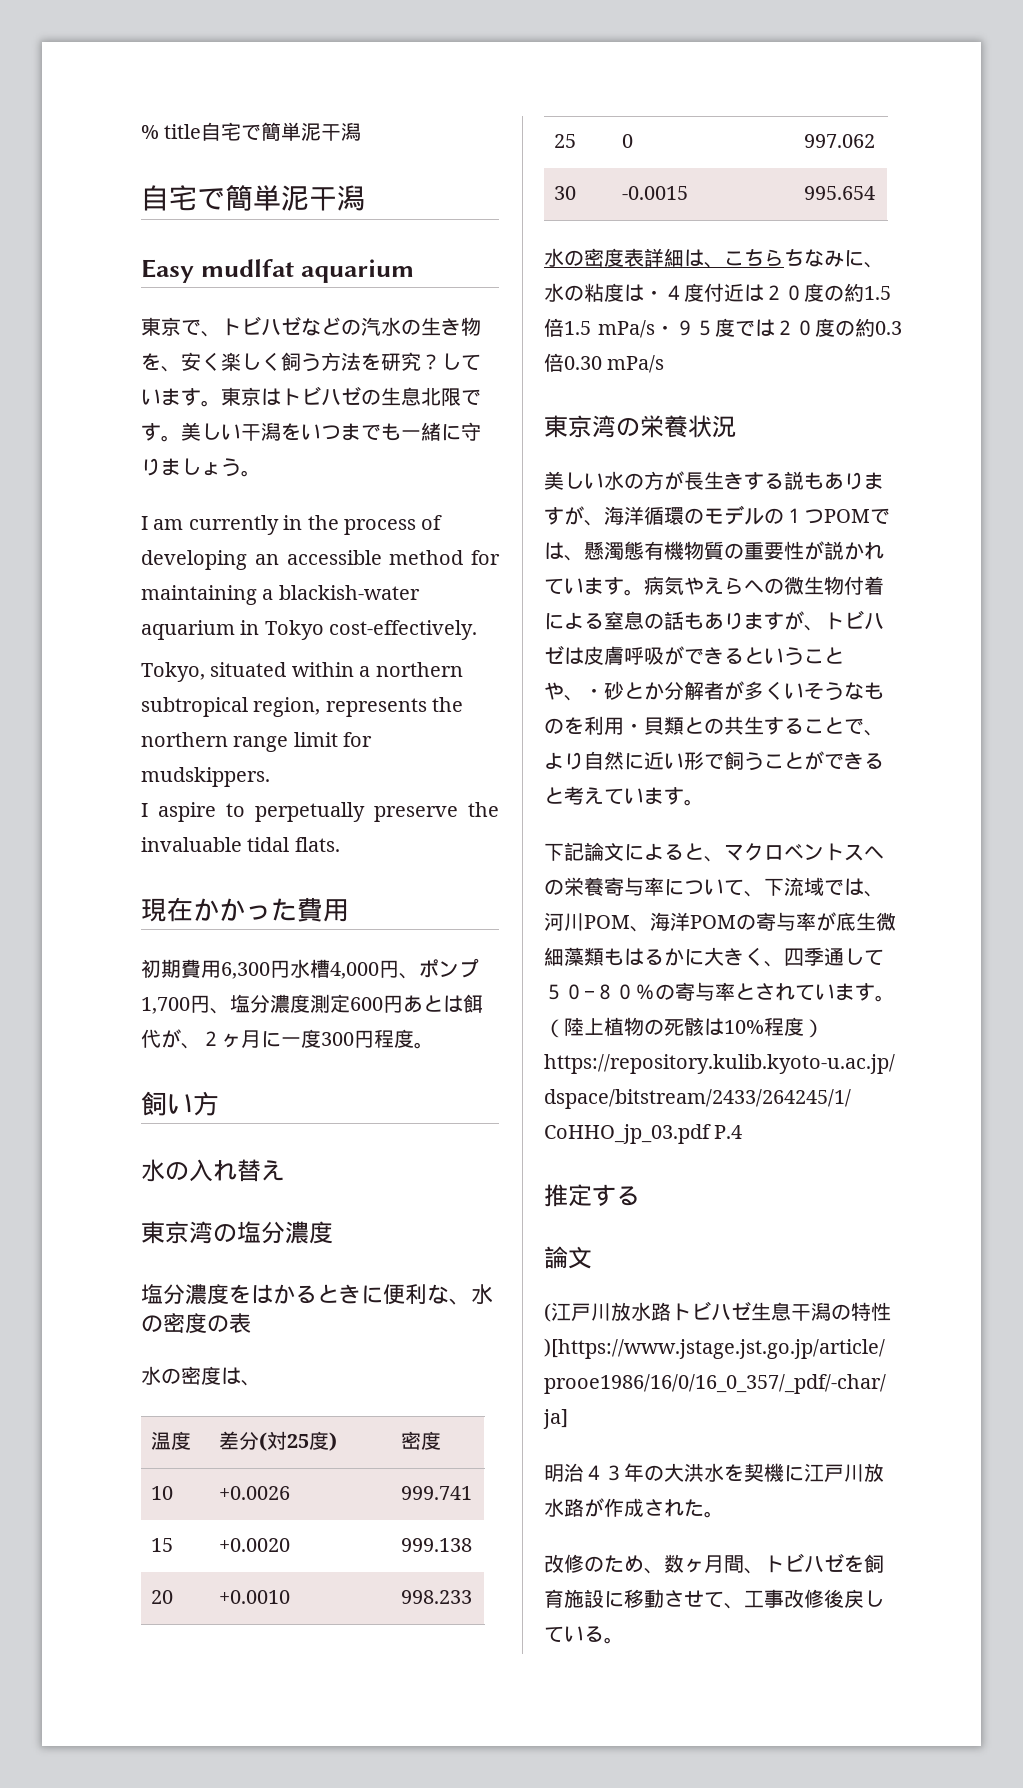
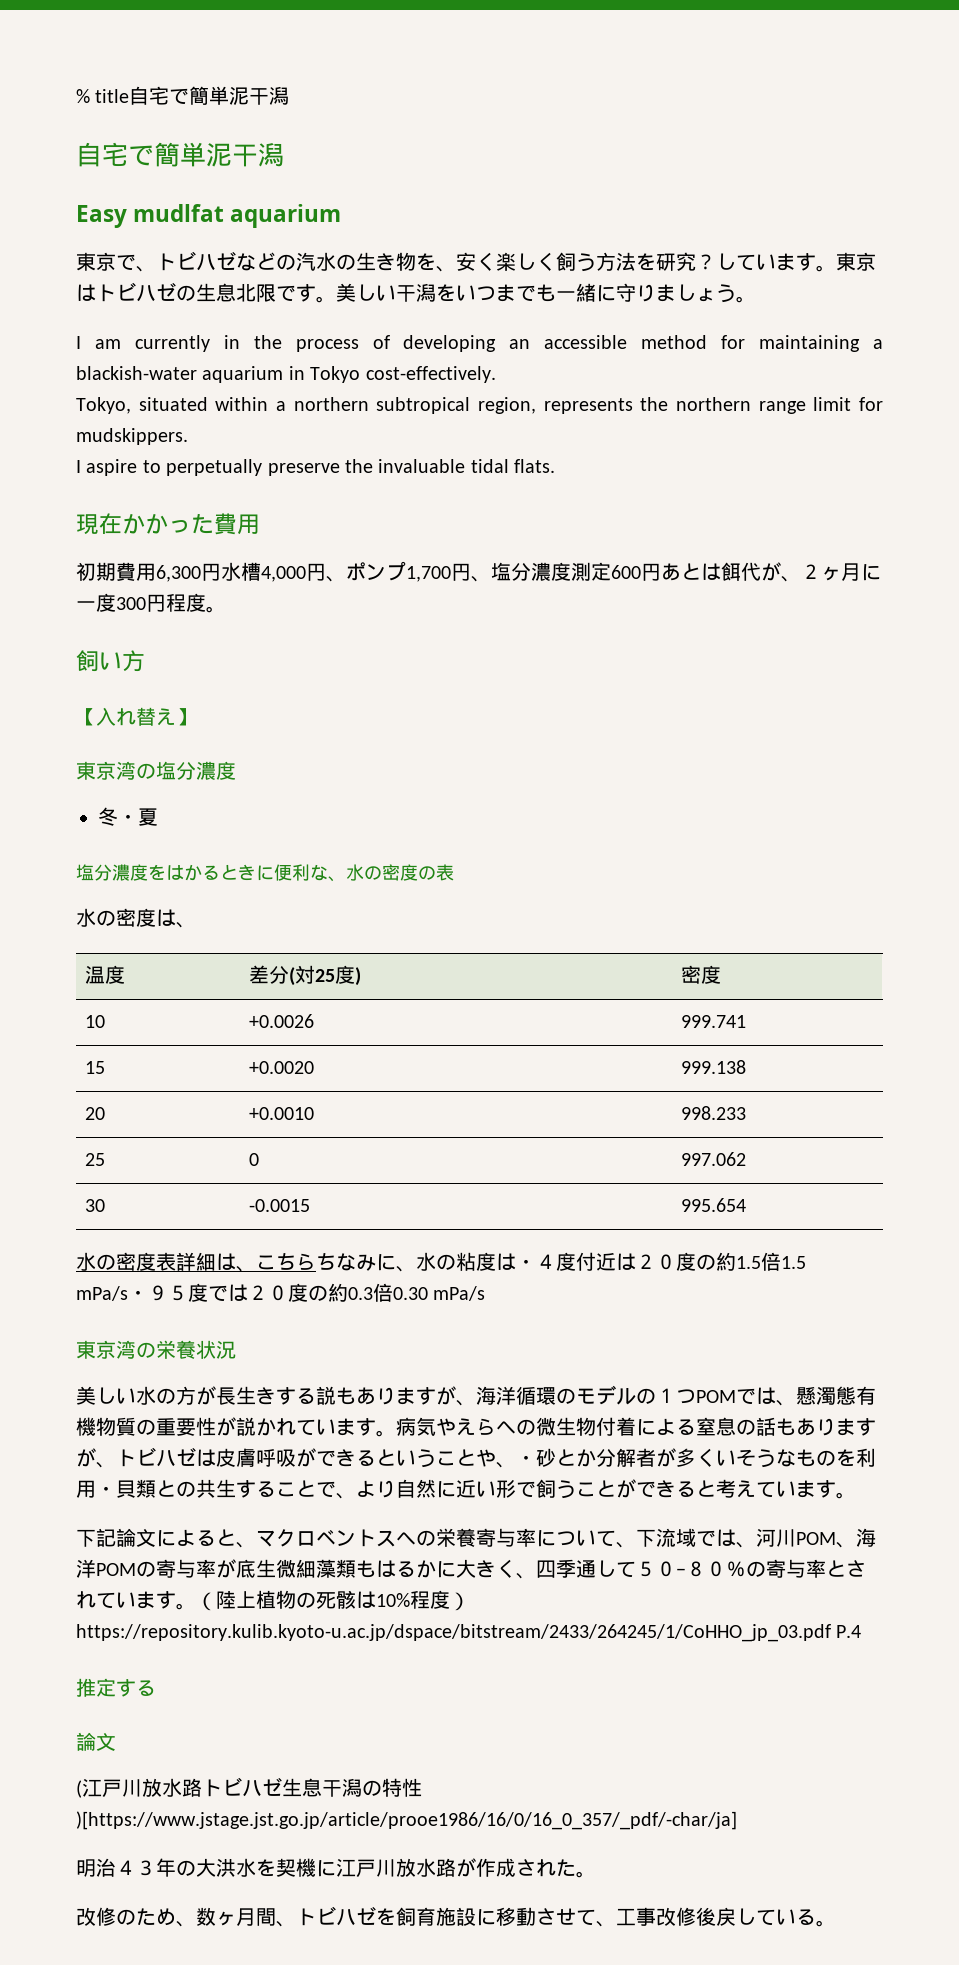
- 水の入れ替え
+ 【入れ替え】
+ 冬・夏

